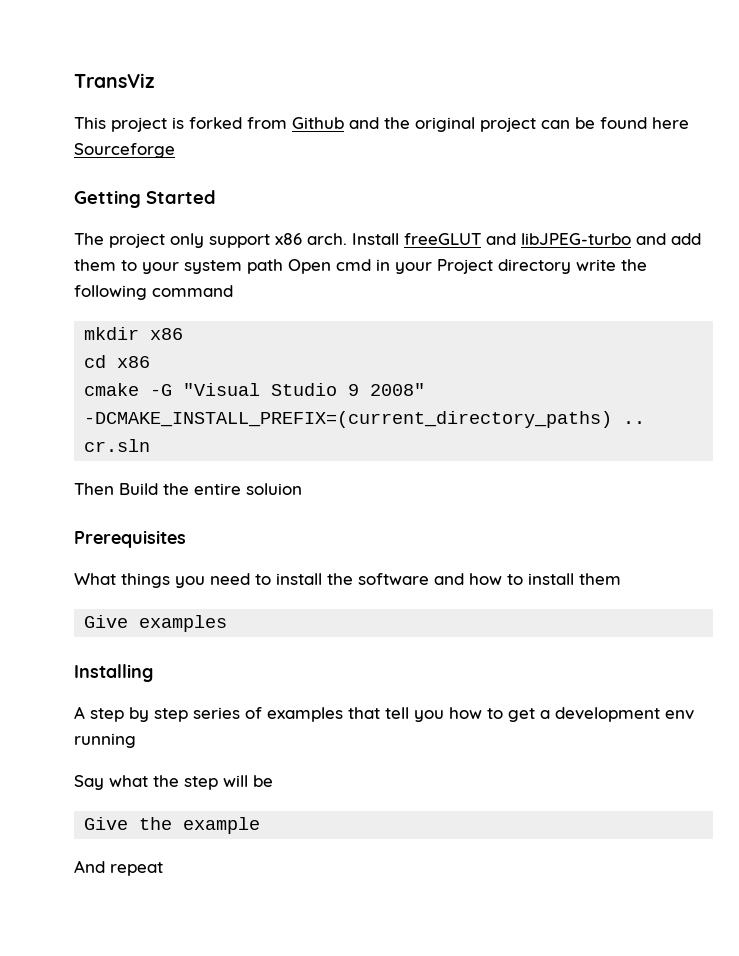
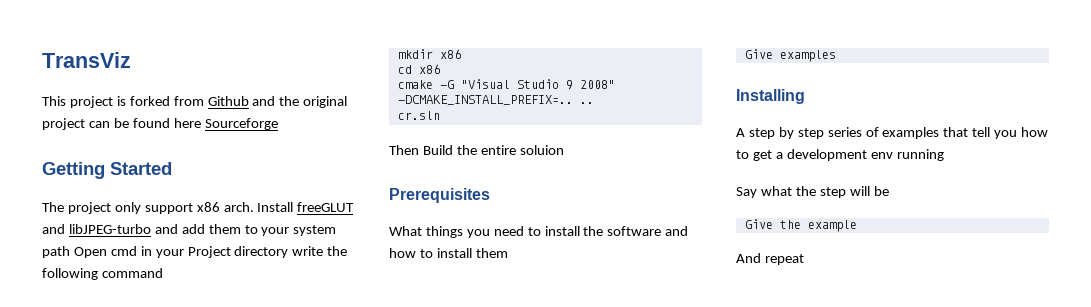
- cmake -G "Visual Studio 9 2008" -DCMAKE_INSTALL_PREFIX=(current_directory_paths) ..
+ cmake -G "Visual Studio 9 2008" -DCMAKE_INSTALL_PREFIX=.. ..

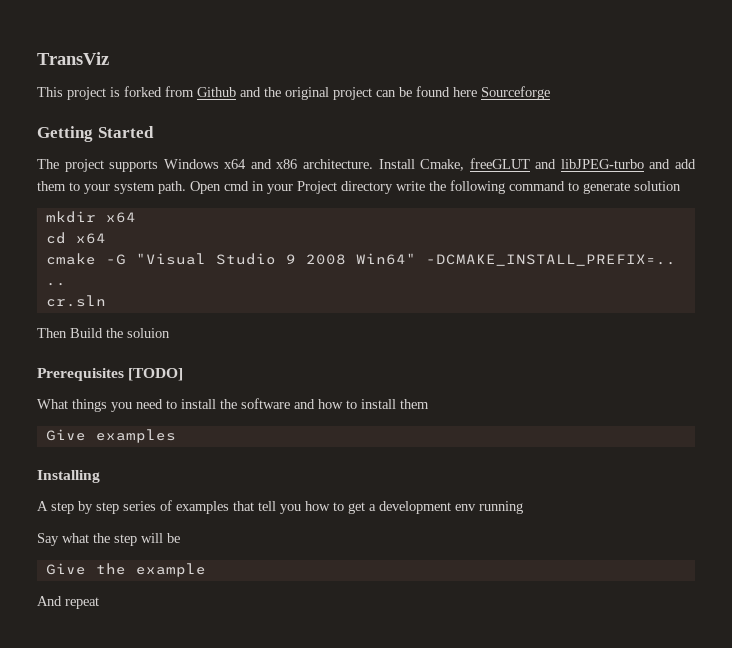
- The project only support x86 arch. Install freeGLUT and libJPEG-turbo and add them to your system path Open cmd in your Project directory write the following command
+ The project supports Windows x64 and x86 architecture. Install Cmake, freeGLUT and libJPEG-turbo and add them to your system path. Open cmd in your Project directory write the following command to generate solution
- mkdir x86
+ mkdir x64
- cd x86
+ cd x64
- cmake -G "Visual Studio 9 2008" -DCMAKE_INSTALL_PREFIX=.. ..
+ cmake -G "Visual Studio 9 2008 Win64" -DCMAKE_INSTALL_PREFIX=.. ..
- Then Build the entire soluion
+ Then Build the soluion
- Prerequisites
+ Prerequisites [TODO]

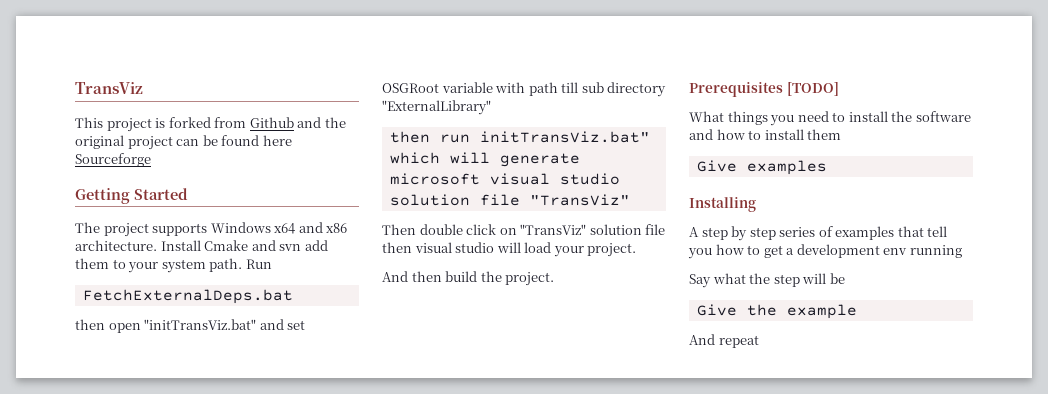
- Install Cmake, freeGLUT and libJPEG-turbo and add them to your system path.
+ Install Cmake and svn add them to your system path.
- Open cmd in your Project directory write the following command to generate solution
- mkdir x64
- cd x64
- cmake -G "Visual Studio 9 2008 Win64" -DCMAKE_INSTALL_PREFIX=.. ..
- cr.sln
- Then Build the soluion
+ Run
+ FetchExternalDeps.bat
+ then open "initTransViz.bat" and set OSGRoot variable with path till sub directory "ExternalLibrary"
+ then run initTransViz.bat" which will generate microsoft visual studio solution file "TransViz"
+ Then double click on "TransViz" solution file then visual studio will load your project.
+ And then build the project.

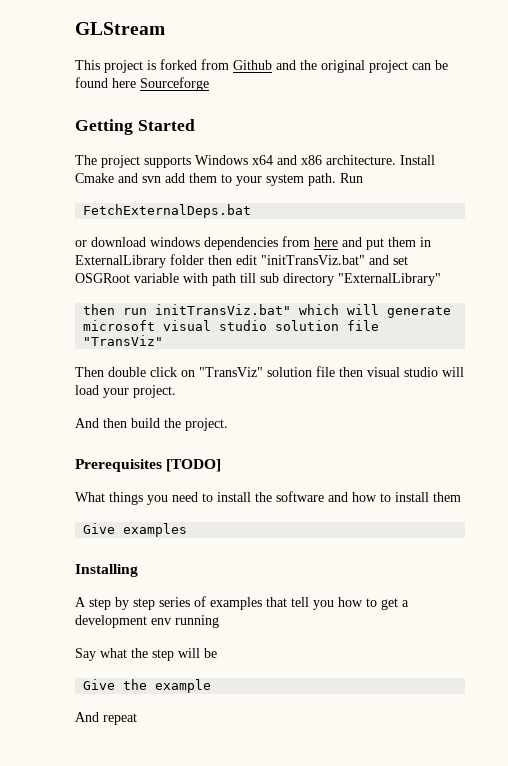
- TransViz
+ GLStream
- then open "initTransViz.bat" and set OSGRoot variable with path till sub directory "ExternalLibrary"
+ or download windows dependencies from here and put them in ExternalLibrary folder then edit "initTransViz.bat" and set OSGRoot variable with path till sub directory "ExternalLibrary"

